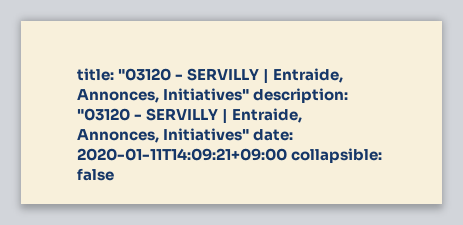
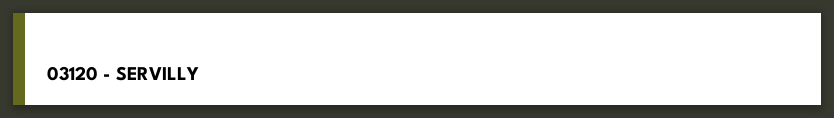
- title: "03120 - SERVILLY | Entraide, Annonces, Initiatives" description: "03120 - SERVILLY | Entraide, Annonces, Initiatives" date: 2020-01-11T14:09:21+09:00 collapsible: false
+ 03120 - SERVILLY

